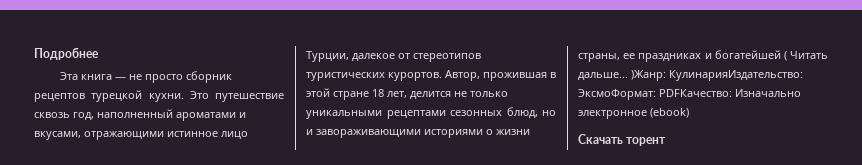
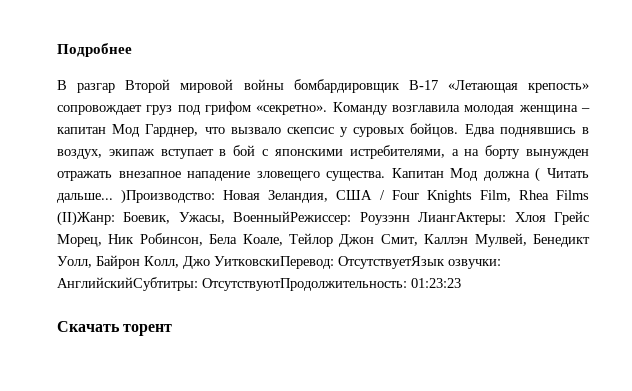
- Эта книга — не просто сборник рецептов турецкой кухни. Это путешествие сквозь год, наполненный ароматами и вкусами, отражающими истинное лицо Турции, далекое от стереотипов туристических курортов. Автор, прожившая в этой стране 18 лет, делится не только уникальными рецептами сезонных блюд, но и завораживающими историями о жизни страны, ее праздниках и богатейшей ( Читать дальше... )Жанр: КулинарияИздательство: ЭксмоФормат: PDFКачество: Изначально электронное (ebook)
+ В разгар Второй мировой войны бомбардировщик B-17 «Летающая крепость» сопровождает груз под грифом «секретно». Команду возглавила молодая женщина – капитан Мод Гарднер, что вызвало скепсис у суровых бойцов. Едва поднявшись в воздух, экипаж вступает в бой с японскими истребителями, а на борту вынужден отражать внезапное нападение зловещего существа. Капитан Мод должна ( Читать дальше... )Производство: Новая Зеландия, США / Four Knights Film, Rhea Films (II)Жанр: Боевик, Ужасы, ВоенныйРежиссер: Роузэнн ЛиангАктеры: Хлоя Грейс Морец, Ник Робинсон, Бела Коале, Тейлор Джон Смит, Каллэн Мулвей, Бенедикт Уолл, Байрон Колл, Джо УитковскиПеревод: ОтсутствуетЯзык озвучки: АнглийскийСубтитры: ОтсутствуютПродолжительность: 01:23:23

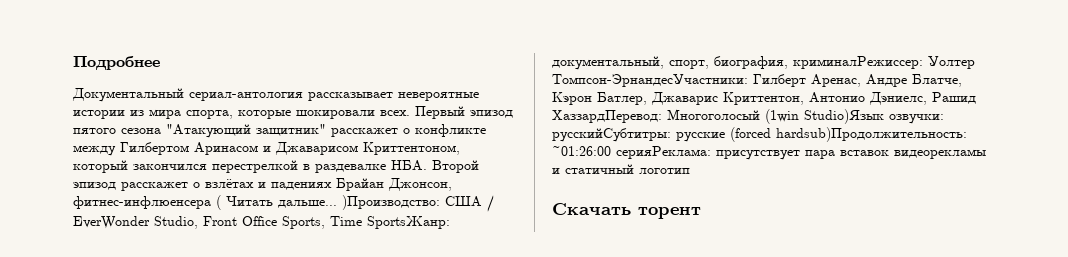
- В разгар Второй мировой войны бомбардировщик B-17 «Летающая крепость» сопровождает груз под грифом «секретно». Команду возглавила молодая женщина – капитан Мод Гарднер, что вызвало скепсис у суровых бойцов. Едва поднявшись в воздух, экипаж вступает в бой с японскими истребителями, а на борту вынужден отражать внезапное нападение зловещего существа. Капитан Мод должна ( Читать дальше... )Производство: Новая Зеландия, США / Four Knights Film, Rhea Films (II)Жанр: Боевик, Ужасы, ВоенныйРежиссер: Роузэнн ЛиангАктеры: Хлоя Грейс Морец, Ник Робинсон, Бела Коале, Тейлор Джон Смит, Каллэн Мулвей, Бенедикт Уолл, Байрон Колл, Джо УитковскиПеревод: ОтсутствуетЯзык озвучки: АнглийскийСубтитры: ОтсутствуютПродолжительность: 01:23:23
+ Документальный сериал-антология рассказывает невероятные истории из мира спорта, которые шокировали всех. Первый эпизод пятого сезона "Атакующий защитник" расскажет о конфликте между Гилбертом Аринасом и Джаварисом Криттентоном, который закончился перестрелкой в раздевалке НБА. Второй эпизод расскажет о взлётах и падениях Брайан Джонсон, фитнес-инфлюенсера ( Читать дальше... )Производство: США / EverWonder Studio, Front Office Sports, Time SportsЖанр: документальный, спорт, биография, криминалРежиссер: Уолтер Томпсон-ЭрнандесУчастники: Гилберт Аренас, Андре Блатче, Кэрон Батлер, Джаварис Криттентон, Антонио Дэниелс, Рашид ХаззардПеревод: Многоголосый (1win Studio)Язык озвучки: русскийСубтитры: русские (forced hardsub)Продолжительность: ~01:26:00 серияРеклама: присутствует пара вставок видеорекламы и статичный логотип

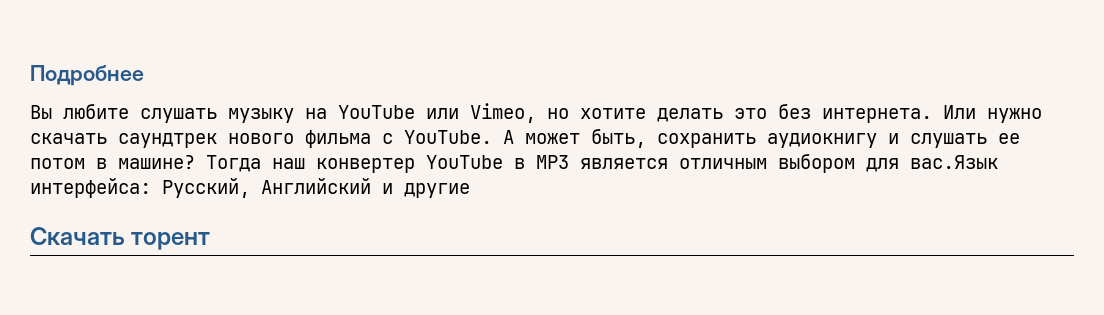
- Документальный сериал-антология рассказывает невероятные истории из мира спорта, которые шокировали всех. Первый эпизод пятого сезона "Атакующий защитник" расскажет о конфликте между Гилбертом Аринасом и Джаварисом Криттентоном, который закончился перестрелкой в раздевалке НБА. Второй эпизод расскажет о взлётах и падениях Брайан Джонсон, фитнес-инфлюенсера ( Читать дальше... )Производство: США / EverWonder Studio, Front Office Sports, Time SportsЖанр: документальный, спорт, биография, криминалРежиссер: Уолтер Томпсон-ЭрнандесУчастники: Гилберт Аренас, Андре Блатче, Кэрон Батлер, Джаварис Криттентон, Антонио Дэниелс, Рашид ХаззардПеревод: Многоголосый (1win Studio)Язык озвучки: русскийСубтитры: русские (forced hardsub)Продолжительность: ~01:26:00 серияРеклама: присутствует пара вставок видеорекламы и статичный логотип
+ Вы любите слушать музыку на YouTube или Vimeo, но хотите делать это без интернета. Или нужно скачать саундтрек нового фильма с YouTube. А может быть, сохранить аудиокнигу и слушать ее потом в машине? Тогда наш конвертер YouTube в MP3 является отличным выбором для вас.Язык интерфейса: Русский, Английский и другие

